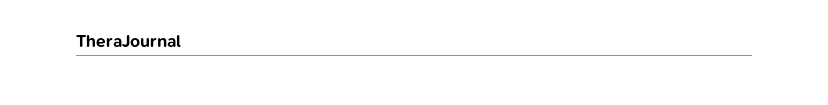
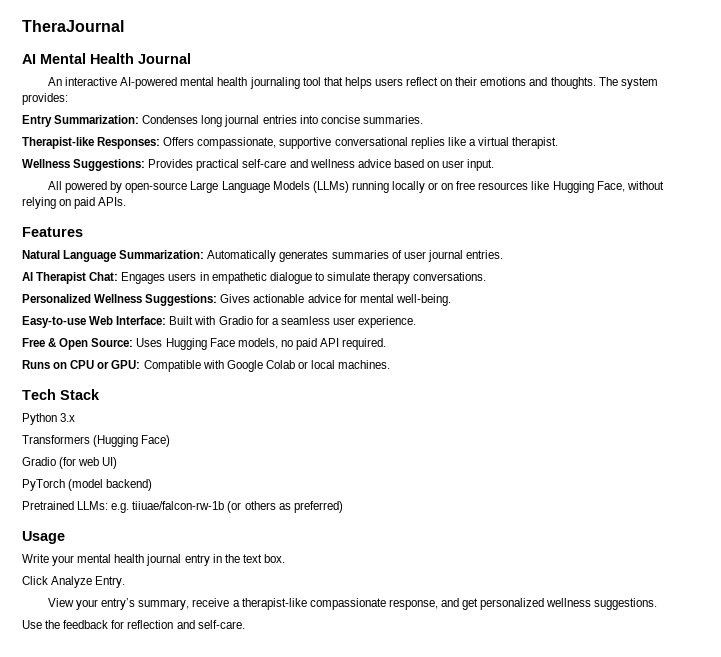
+ AI Mental Health Journal
+ An interactive AI-powered mental health journaling tool that helps users reflect on their emotions and thoughts. The system provides:
+ Entry Summarization: Condenses long journal entries into concise summaries.
+ Therapist-like Responses: Offers compassionate, supportive conversational replies like a virtual therapist.
+ Wellness Suggestions: Provides practical self-care and wellness advice based on user input.
+ All powered by open-source Large Language Models (LLMs) running locally or on free resources like Hugging Face, without relying on paid APIs.
+ Features
+ Natural Language Summarization: Automatically generates summaries of user journal entries.
+ AI Therapist Chat: Engages users in empathetic dialogue to simulate therapy conversations.
+ Personalized Wellness Suggestions: Gives actionable advice for mental well-being.
+ Easy-to-use Web Interface: Built with Gradio for a seamless user experience.
+ Free & Open Source: Uses Hugging Face models, no paid API required.
+ Runs on CPU or GPU: Compatible with Google Colab or local machines.
+ Tech Stack
+ Python 3.x
+ Transformers (Hugging Face)
+ Gradio (for web UI)
+ PyTorch (model backend)
+ Pretrained LLMs: e.g. tiiuae/falcon-rw-1b (or others as preferred)
+ Usage
+ Write your mental health journal entry in the text box.
+ Click Analyze Entry.
+ View your entry’s summary, receive a therapist-like compassionate response, and get personalized wellness suggestions.
+ Use the feedback for reflection and self-care.

